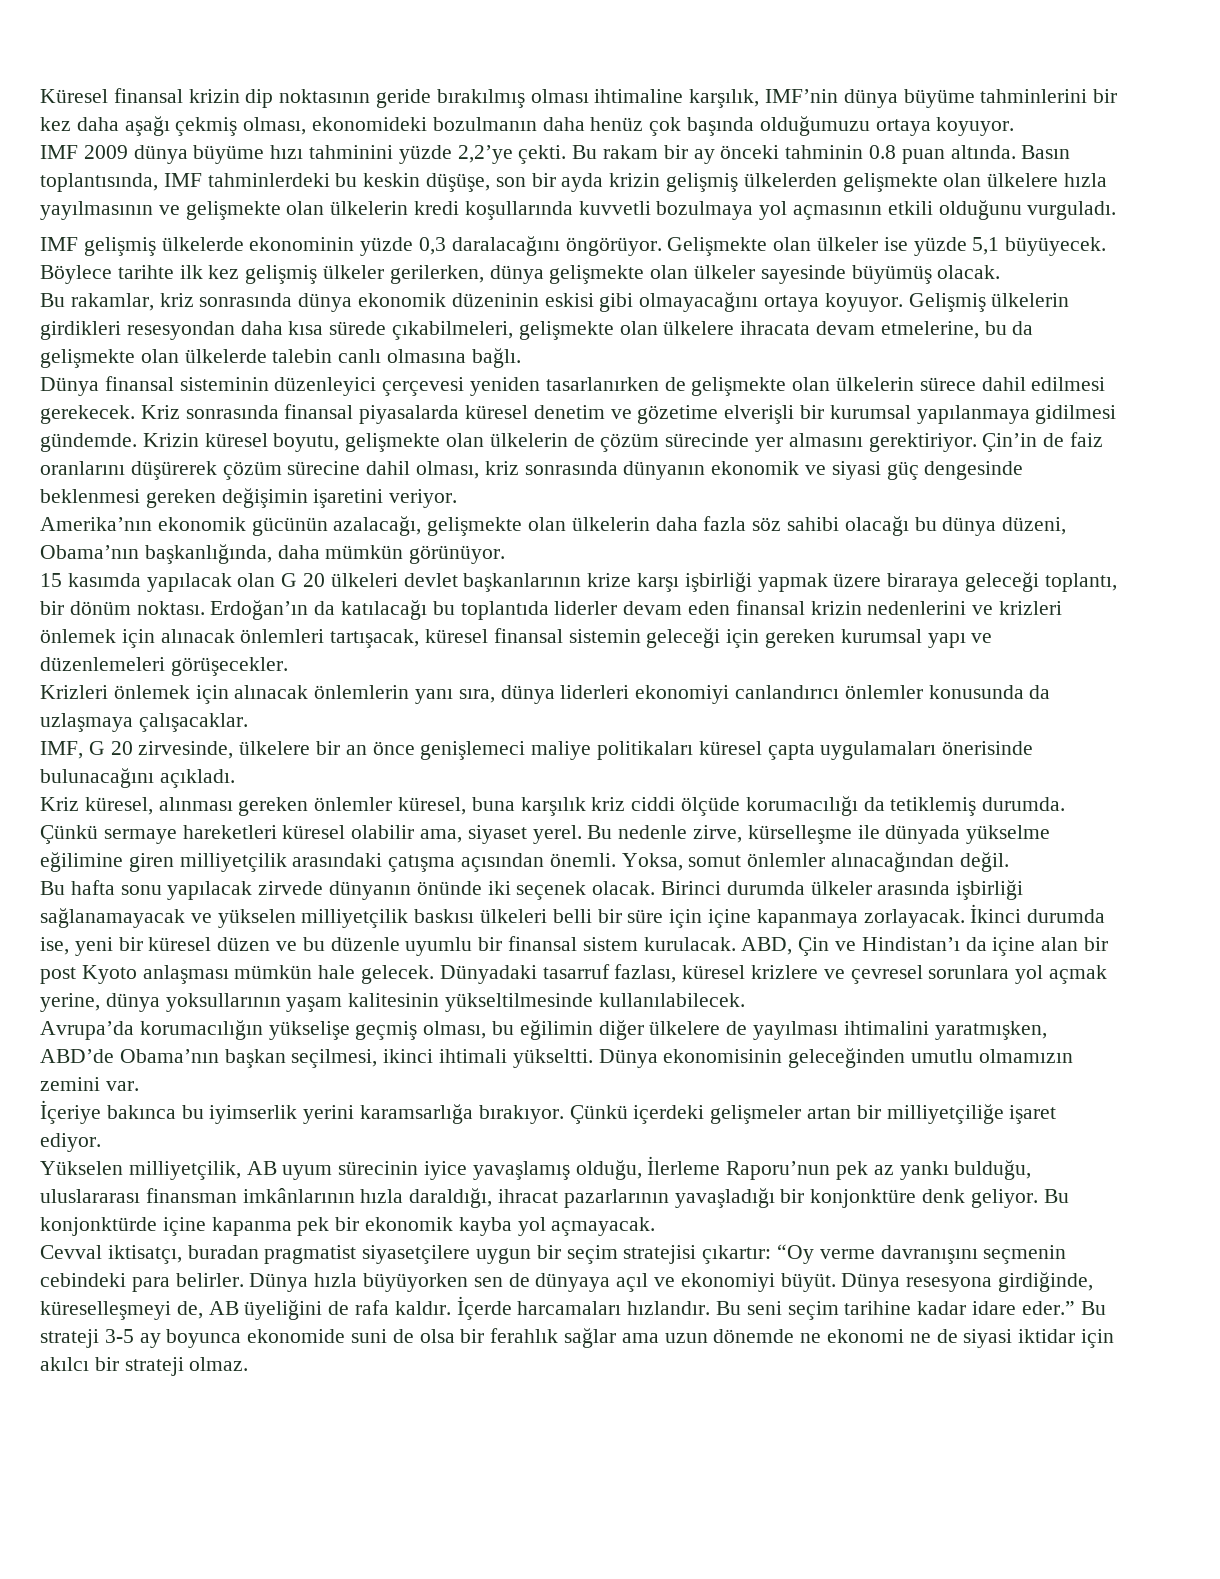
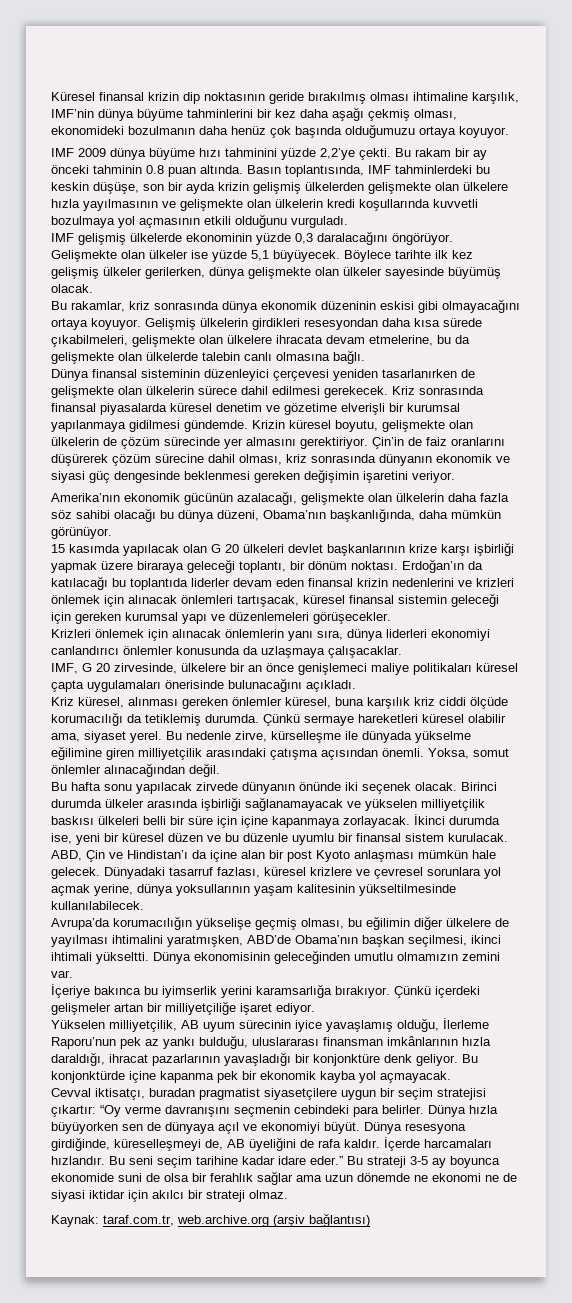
+ Kaynak: taraf.com.tr, web.archive.org (arşiv bağlantısı)

